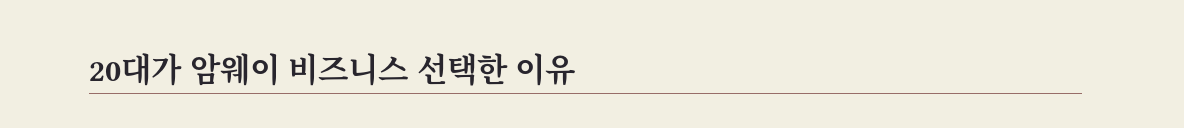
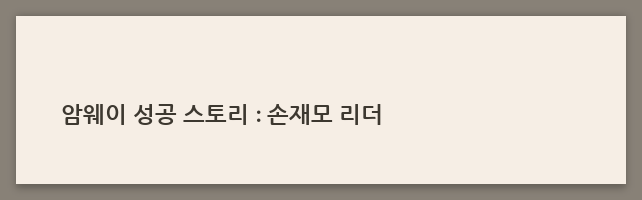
- 20대가 암웨이 비즈니스 선택한 이유
+ 암웨이 성공 스토리 : 손재모 리더

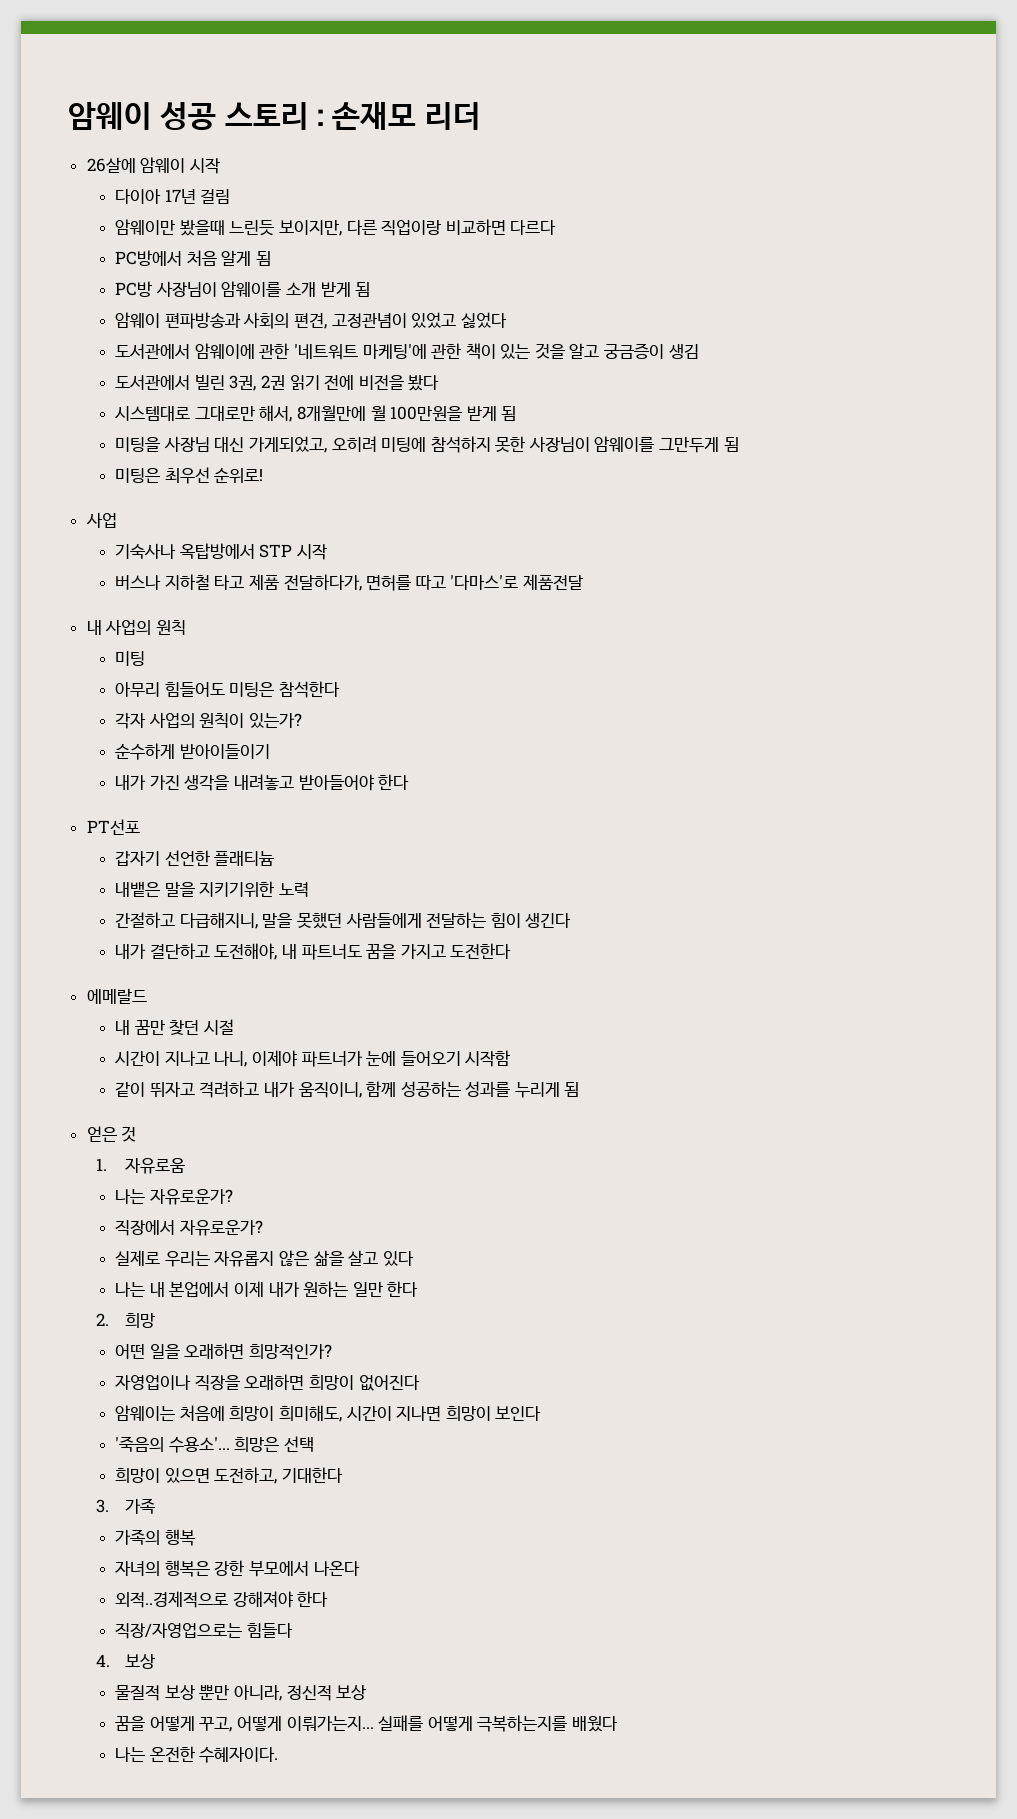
+ 26살에 암웨이 시작
+ 다이아 17년 걸림
+ 암웨이만 봤을때 느린듯 보이지만, 다른 직업이랑 비교하면 다르다
+ PC방에서 처음 알게 됨
+ PC방 사장님이 암웨이를 소개 받게 됨
+ 암웨이 편파방송과 사회의 편견, 고정관념이 있었고 싫었다
+ 도서관에서 암웨이에 관한 '네트워트 마케팅'에 관한 책이 있는 것을 알고 궁금증이 생김
+ 도서관에서 빌린 3권, 2권 읽기 전에 비전을 봤다
+ 시스템대로 그대로만 해서, 8개월만에 월 100만원을 받게 됨
+ 미팅을 사장님 대신 가게되었고, 오히려 미팅에 참석하지 못한 사장님이 암웨이를 그만두게 됨
+ 미팅은 최우선 순위로!
+ 사업
+ 기숙사나 옥탑방에서 STP 시작
+ 버스나 지하철 타고 제품 전달하다가, 면허를 따고 '다마스'로 제품전달
+ 내 사업의 원칙
+ 미팅
+ 아무리 힘들어도 미팅은 참석한다
+ 각자 사업의 원칙이 있는가?
+ 순수하게 받아이들이기
+ 내가 가진 생각을 내려놓고 받아들어야 한다
+ PT선포
+ 갑자기 선언한 플래티늄
+ 내뱉은 말을 지키기위한 노력
+ 간절하고 다급해지니, 말을 못했던 사람들에게 전달하는 힘이 생긴다
+ 내가 결단하고 도전해야, 내 파트너도 꿈을 가지고 도전한다
+ 에메랄드
+ 내 꿈만 찾던 시절
+ 시간이 지나고 나니, 이제야 파트너가 눈에 들어오기 시작함
+ 같이 뛰자고 격려하고 내가 움직이니, 함께 성공하는 성과를 누리게 됨
+ 얻은 것
+ 1. 자유로움
+ 나는 자유로운가?
+ 직장에서 자유로운가?
+ 실제로 우리는 자유롭지 않은 삶을 살고 있다
+ 나는 내 본업에서 이제 내가 원하는 일만 한다
+ 2. 희망
+ 어떤 일을 오래하면 희망적인가?
+ 자영업이나 직장을 오래하면 희망이 없어진다
+ 암웨이는 처음에 희망이 희미해도, 시간이 지나면 희망이 보인다
+ '죽음의 수용소'... 희망은 선택
+ 희망이 있으면 도전하고, 기대한다
+ 3. 가족
+ 가족의 행복
+ 자녀의 행복은 강한 부모에서 나온다
+ 외적..경제적으로 강해져야 한다
+ 직장/자영업으로는 힘들다
+ 4. 보상
+ 물질적 보상 뿐만 아니라, 정신적 보상
+ 꿈을 어떻게 꾸고, 어떻게 이뤄가는지... 실패를 어떻게 극복하는지를 배웠다
+ 나는 온전한 수혜자이다.

